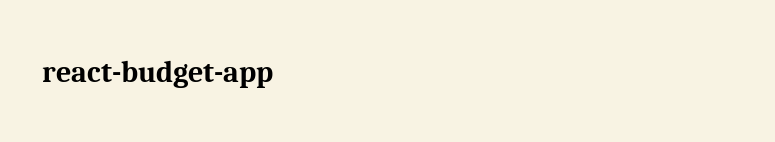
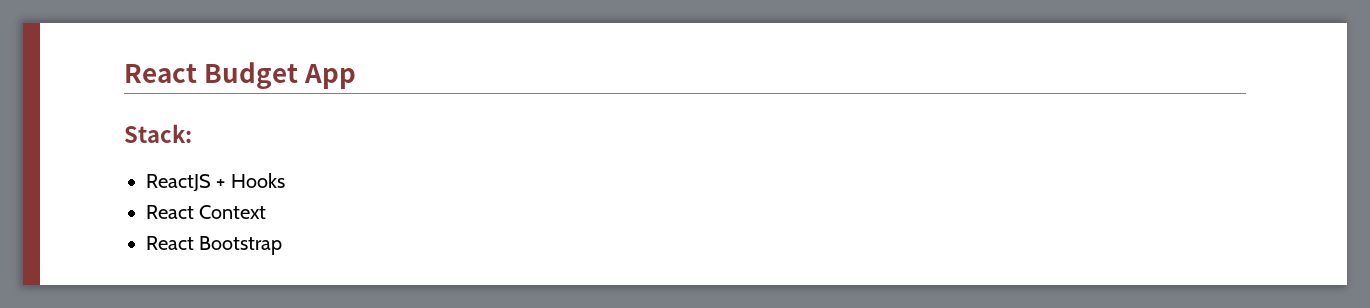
- react-budget-app
+ React Budget App
+ Stack:
+ ReactJS + Hooks
+ React Context
+ React Bootstrap

